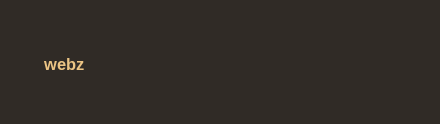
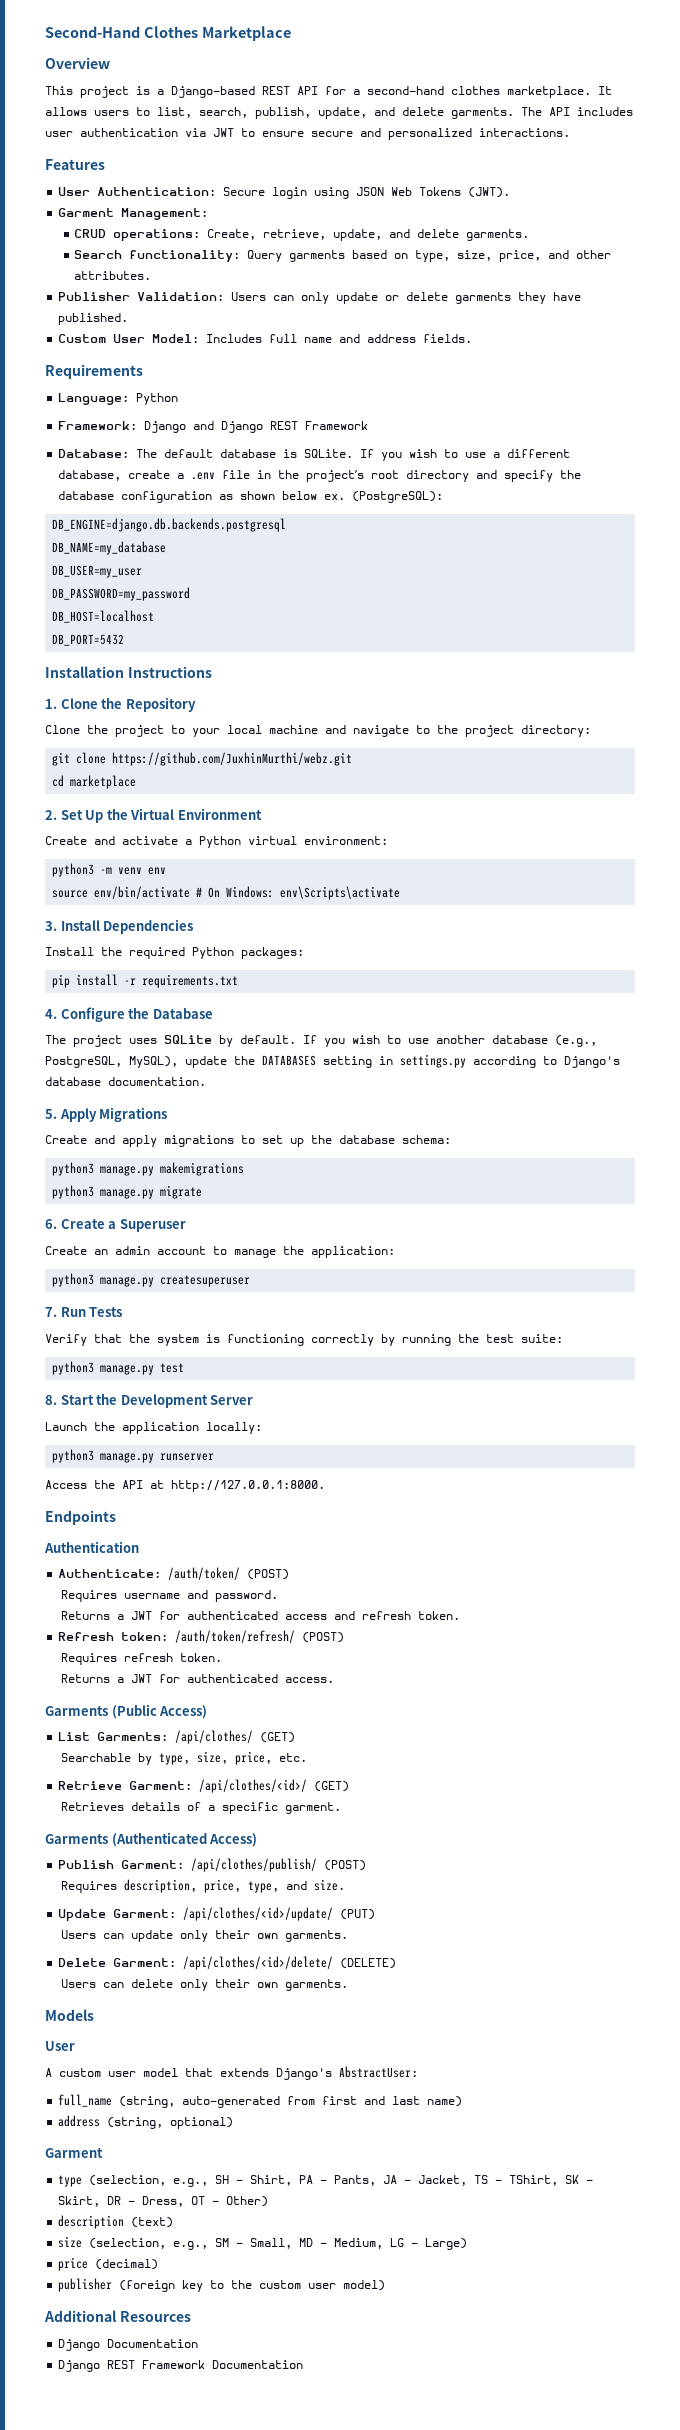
- webz
+ Second-Hand Clothes Marketplace
+ Overview
+ This project is a Django-based REST API for a second-hand clothes marketplace. It allows users to list, search, publish, update, and delete garments. The API includes user authentication via JWT to ensure secure and personalized interactions.
+ Features
+ User Authentication: Secure login using JSON Web Tokens (JWT).
+ Garment Management:
+ CRUD operations: Create, retrieve, update, and delete garments.
+ Search functionality: Query garments based on type, size, price, and other attributes.
+ Publisher Validation: Users can only update or delete garments they have published.
+ Custom User Model: Includes full name and address fields.
+ Requirements
+ Language: Python
+ Framework: Django and Django REST Framework
+ Database: The default database is SQLite. If you wish to use a different database, create a .env file in the project’s root directory and specify the database configuration as shown below ex. (PostgreSQL):
+ DB_ENGINE=django.db.backends.postgresql
+ DB_NAME=my_database
+ DB_USER=my_user
+ DB_PASSWORD=my_password
+ DB_HOST=localhost
+ DB_PORT=5432
+ Installation Instructions
+ 1. Clone the Repository
+ Clone the project to your local machine and navigate to the project directory:
+ git clone https://github.com/JuxhinMurthi/webz.git
+ cd marketplace
+ 2. Set Up the Virtual Environment
+ Create and activate a Python virtual environment:
+ python3 -m venv env
+ source env/bin/activate # On Windows: env\Scripts\activate
+ 3. Install Dependencies
+ Install the required Python packages:
+ pip install -r requirements.txt
+ 4. Configure the Database
+ The project uses SQLite by default. If you wish to use another database (e.g., PostgreSQL, MySQL), update the DATABASES setting in settings.py according to Django's database documentation.
+ 5. Apply Migrations
+ Create and apply migrations to set up the database schema:
+ python3 manage.py makemigrations
+ python3 manage.py migrate
+ 6. Create a Superuser
+ Create an admin account to manage the application:
+ python3 manage.py createsuperuser
+ 7. Run Tests
+ Verify that the system is functioning correctly by running the test suite:
+ python3 manage.py test
+ 8. Start the Development Server
+ Launch the application locally:
+ python3 manage.py runserver
+ Access the API at http://127.0.0.1:8000.
+ Endpoints
+ Authentication
+ Authenticate: /auth/token/ (POST)
+ Requires username and password.
+ Returns a JWT for authenticated access and refresh token.
+ Refresh token: /auth/token/refresh/ (POST)
+ Requires refresh token.
+ Returns a JWT for authenticated access.
+ Garments (Public Access)
+ List Garments: /api/clothes/ (GET)
+ Searchable by type, size, price, etc.
+ Retrieve Garment: /api/clothes/<id>/ (GET)
+ Retrieves details of a specific garment.
+ Garments (Authenticated Access)
+ Publish Garment: /api/clothes/publish/ (POST)
+ Requires description, price, type, and size.
+ Update Garment: /api/clothes/<id>/update/ (PUT)
+ Users can update only their own garments.
+ Delete Garment: /api/clothes/<id>/delete/ (DELETE)
+ Users can delete only their own garments.
+ Models
+ User
+ A custom user model that extends Django's AbstractUser:
+ full_name (string, auto-generated from first and last name)
+ address (string, optional)
+ Garment
+ type (selection, e.g., SH - Shirt, PA - Pants, JA - Jacket, TS - TShirt, SK - Skirt, DR - Dress, OT - Other)
+ description (text)
+ size (selection, e.g., SM - Small, MD - Medium, LG - Large)
+ price (decimal)
+ publisher (foreign key to the custom user model)
+ Additional Resources
+ Django Documentation
+ Django REST Framework Documentation

